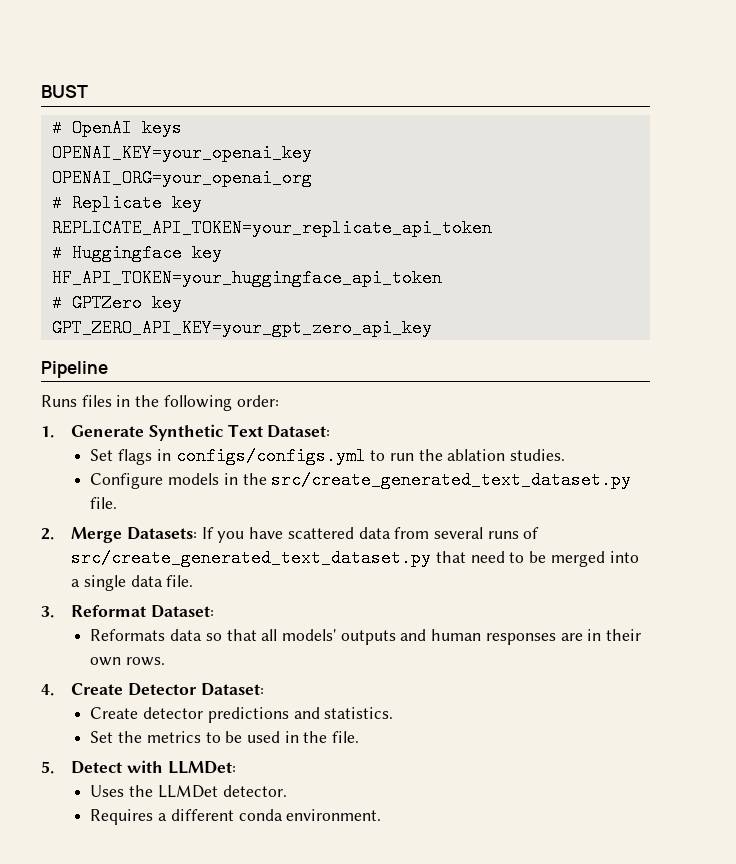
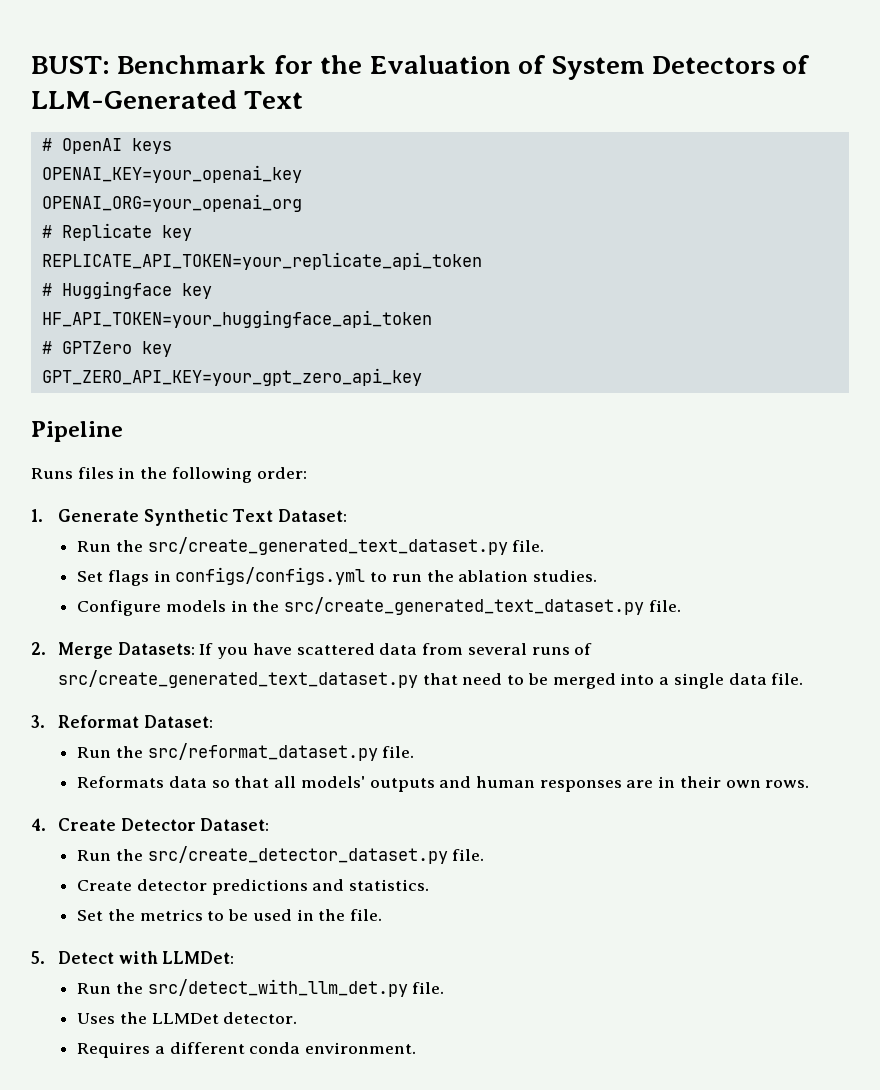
- BUST
+ BUST: Benchmark for the Evaluation of System Detectors of LLM-Generated Text
+ Run the src/create_generated_text_dataset.py file.
+ Run the src/reformat_dataset.py file.
+ Run the src/create_detector_dataset.py file.
+ Run the src/detect_with_llm_det.py file.

